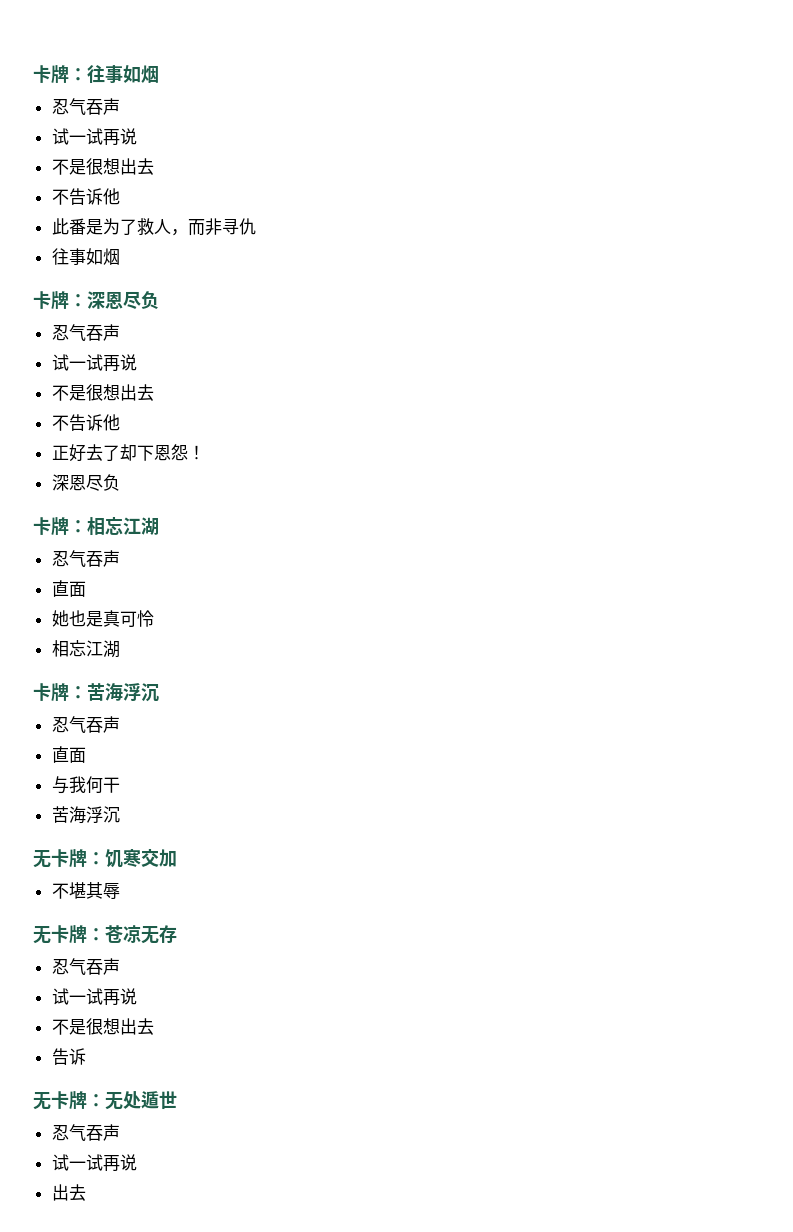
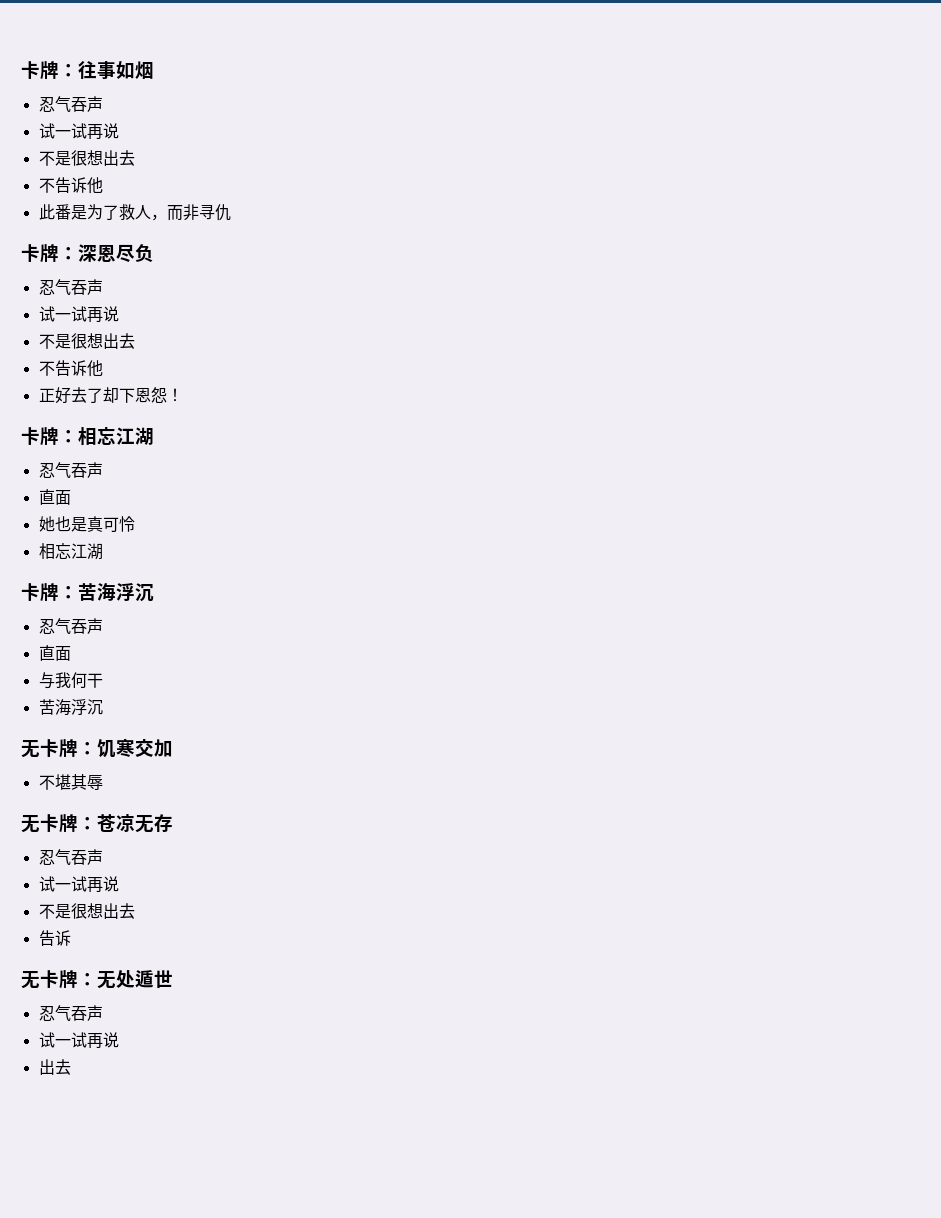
  此番是为了救人，而非寻仇
- 往事如烟
  正好去了却下恩怨！
- 深恩尽负

